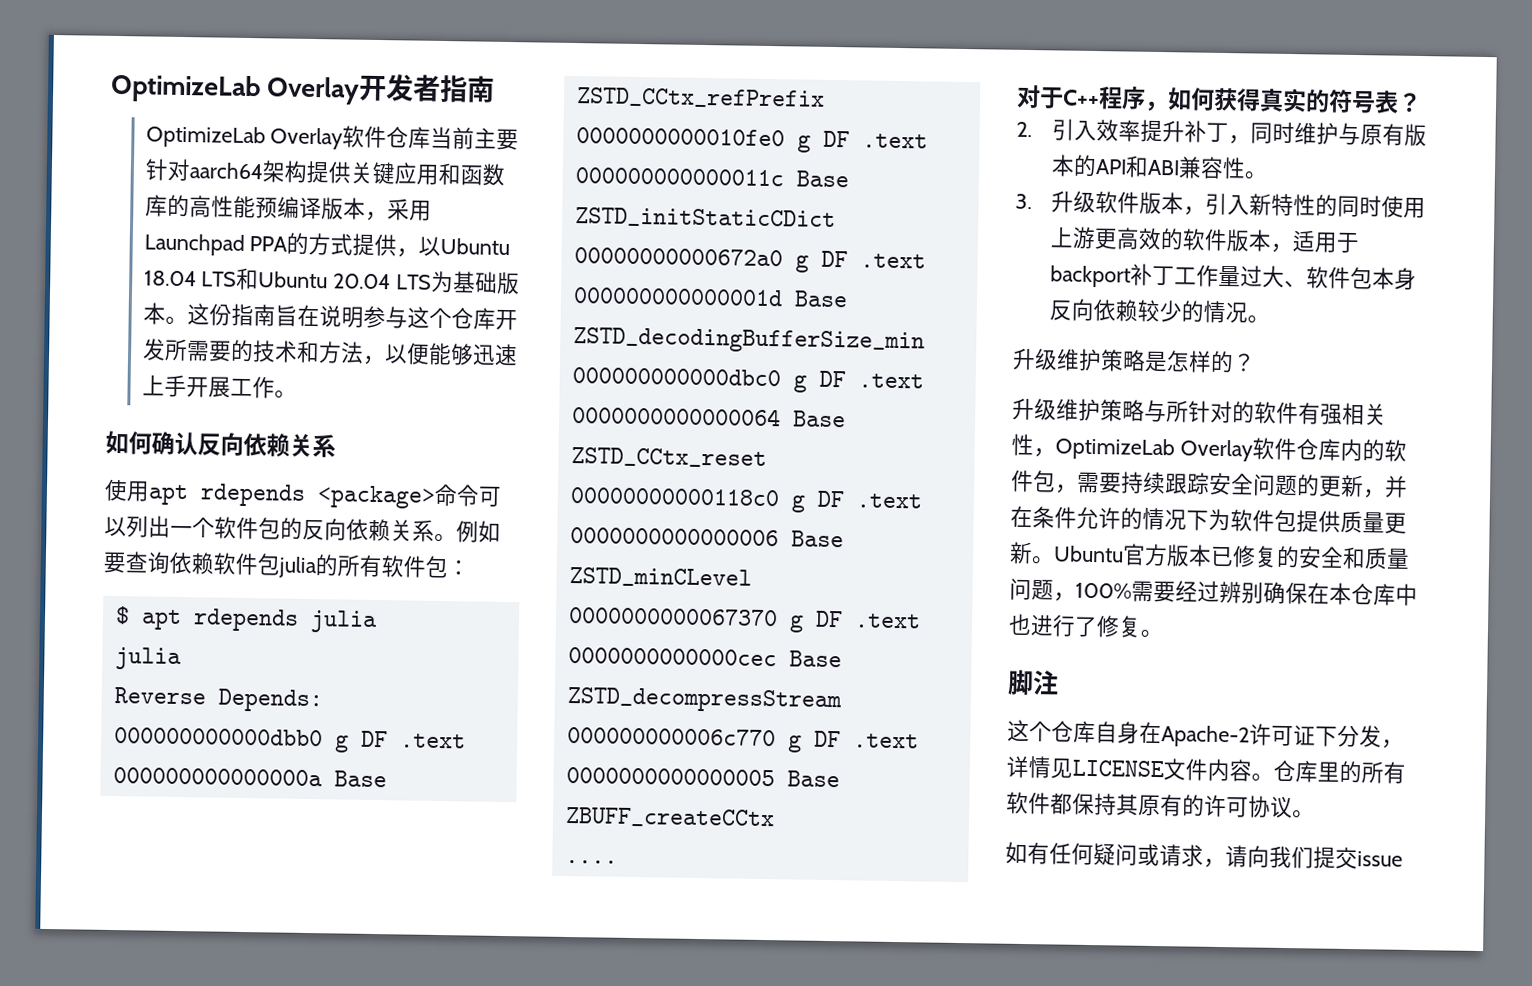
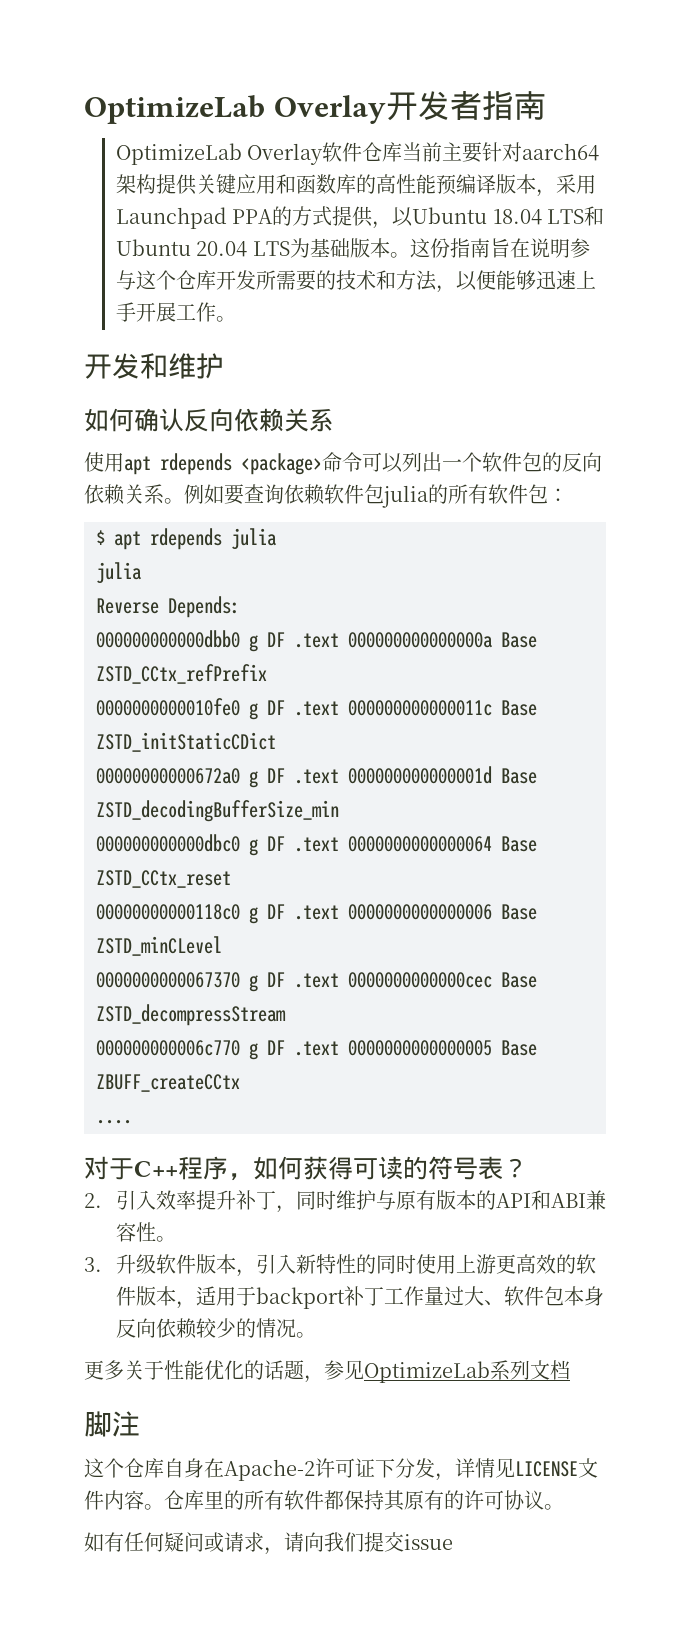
+ 开发和维护
- 对于C++程序，如何获得真实的符号表？
+ 对于C++程序，如何获得可读的符号表？
- 升级维护策略是怎样的？
- 升级维护策略与所针对的软件有强相关性，OptimizeLab Overlay软件仓库内的软件包，需要持续跟踪安全问题的更新，并在条件允许的情况下为软件包提供质量更新。Ubuntu官方版本已修复的安全和质量问题，100%需要经过辨别确保在本仓库中也进行了修复。
+ 更多关于性能优化的话题，参见OptimizeLab系列文档

